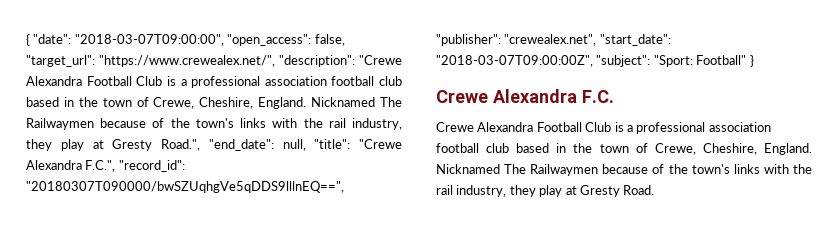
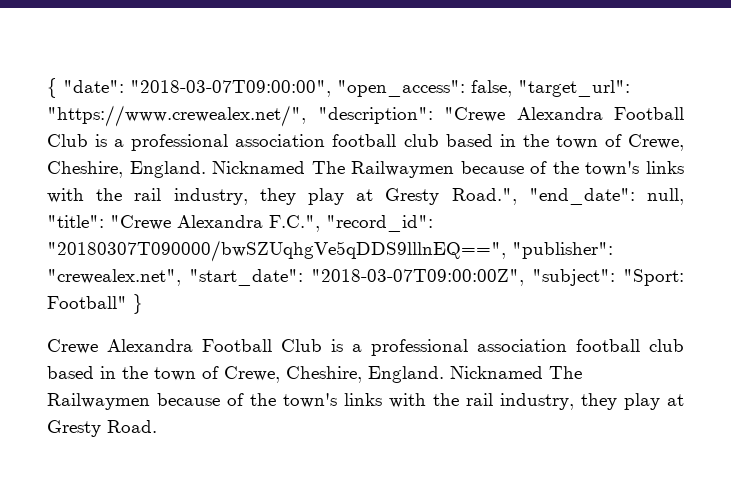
- Crewe Alexandra F.C.

